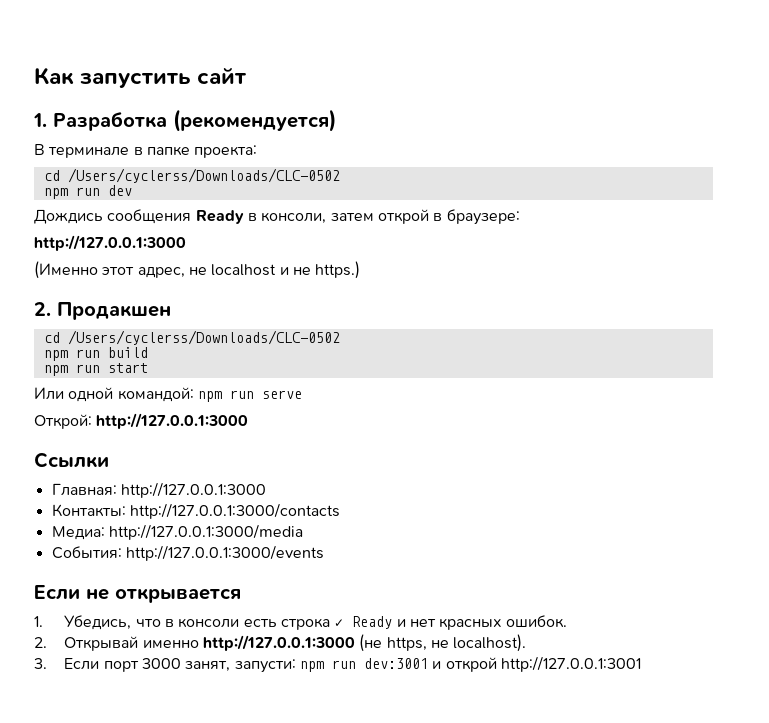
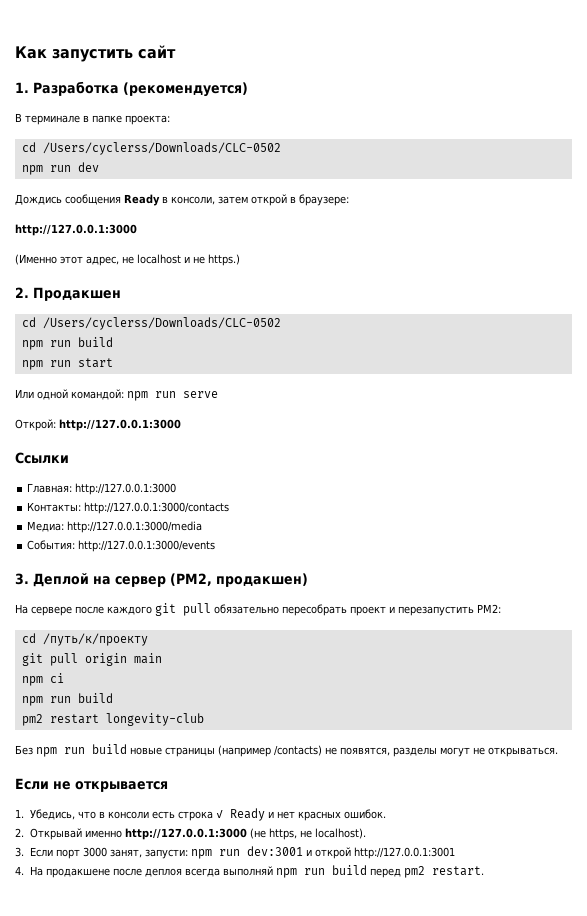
+ 3. Деплой на сервер (PM2, продакшен)
+ На сервере после каждого git pull обязательно пересобрать проект и перезапустить PM2:
+ cd /путь/к/проекту
+ git pull origin main
+ npm ci
+ npm run build
+ pm2 restart longevity-club
+ Без npm run build новые страницы (например /contacts) не появятся, разделы могут не открываться.
+ 4. На продакшене после деплоя всегда выполняй npm run build перед pm2 restart.

